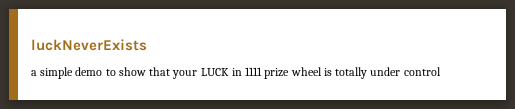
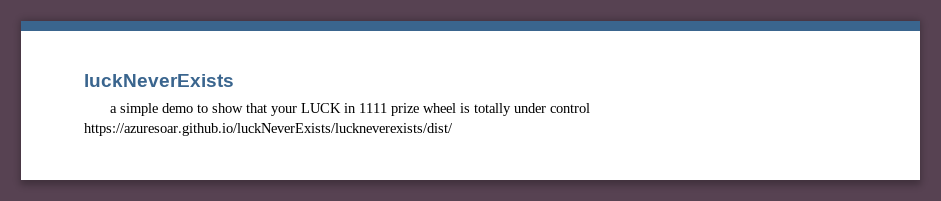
- a simple demo to show that your LUCK in 1111 prize wheel is totally under control
+ a simple demo to show that your LUCK in 1111 prize wheel is totally under control https://azuresoar.github.io/luckNeverExists/luckneverexists/dist/

